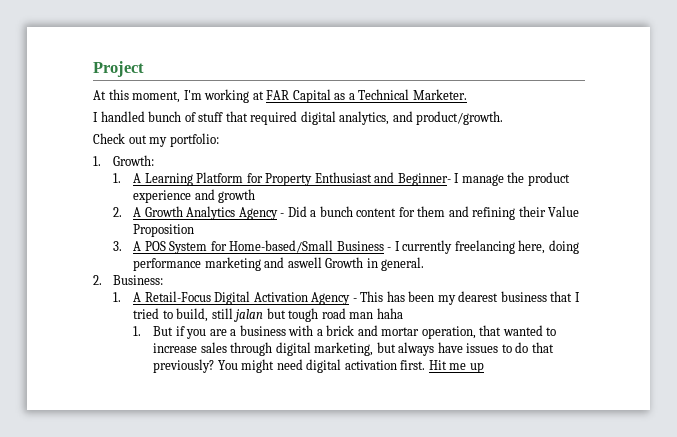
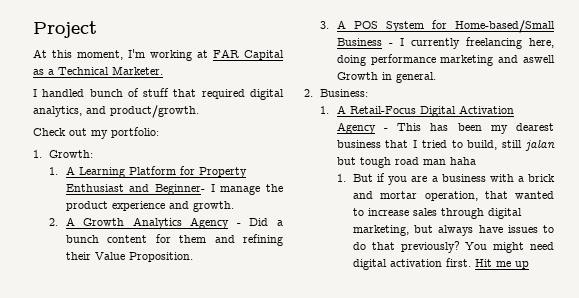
- 1. A Learning Platform for Property Enthusiast and Beginner- I manage the product experience and growth
+ 1. A Learning Platform for Property Enthusiast and Beginner- I manage the product experience and growth.
- 2. A Growth Analytics Agency - Did a bunch content for them and refining their Value Proposition
+ 2. A Growth Analytics Agency - Did a bunch content for them and refining their Value Proposition.

